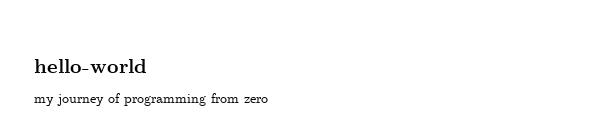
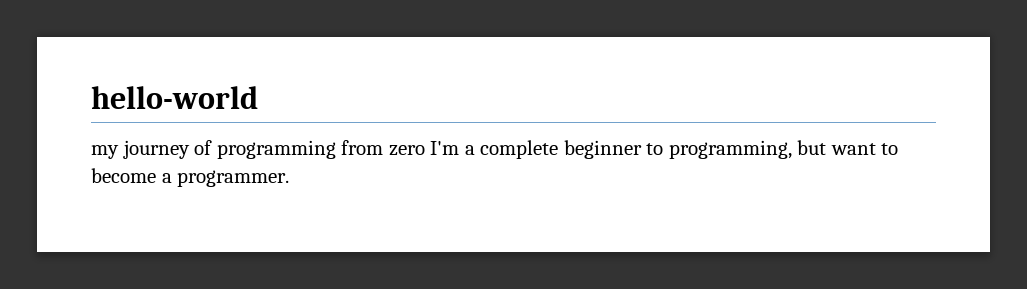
- my journey of programming from zero
+ my journey of programming from zero I'm a complete beginner to programming, but want to become a programmer.

